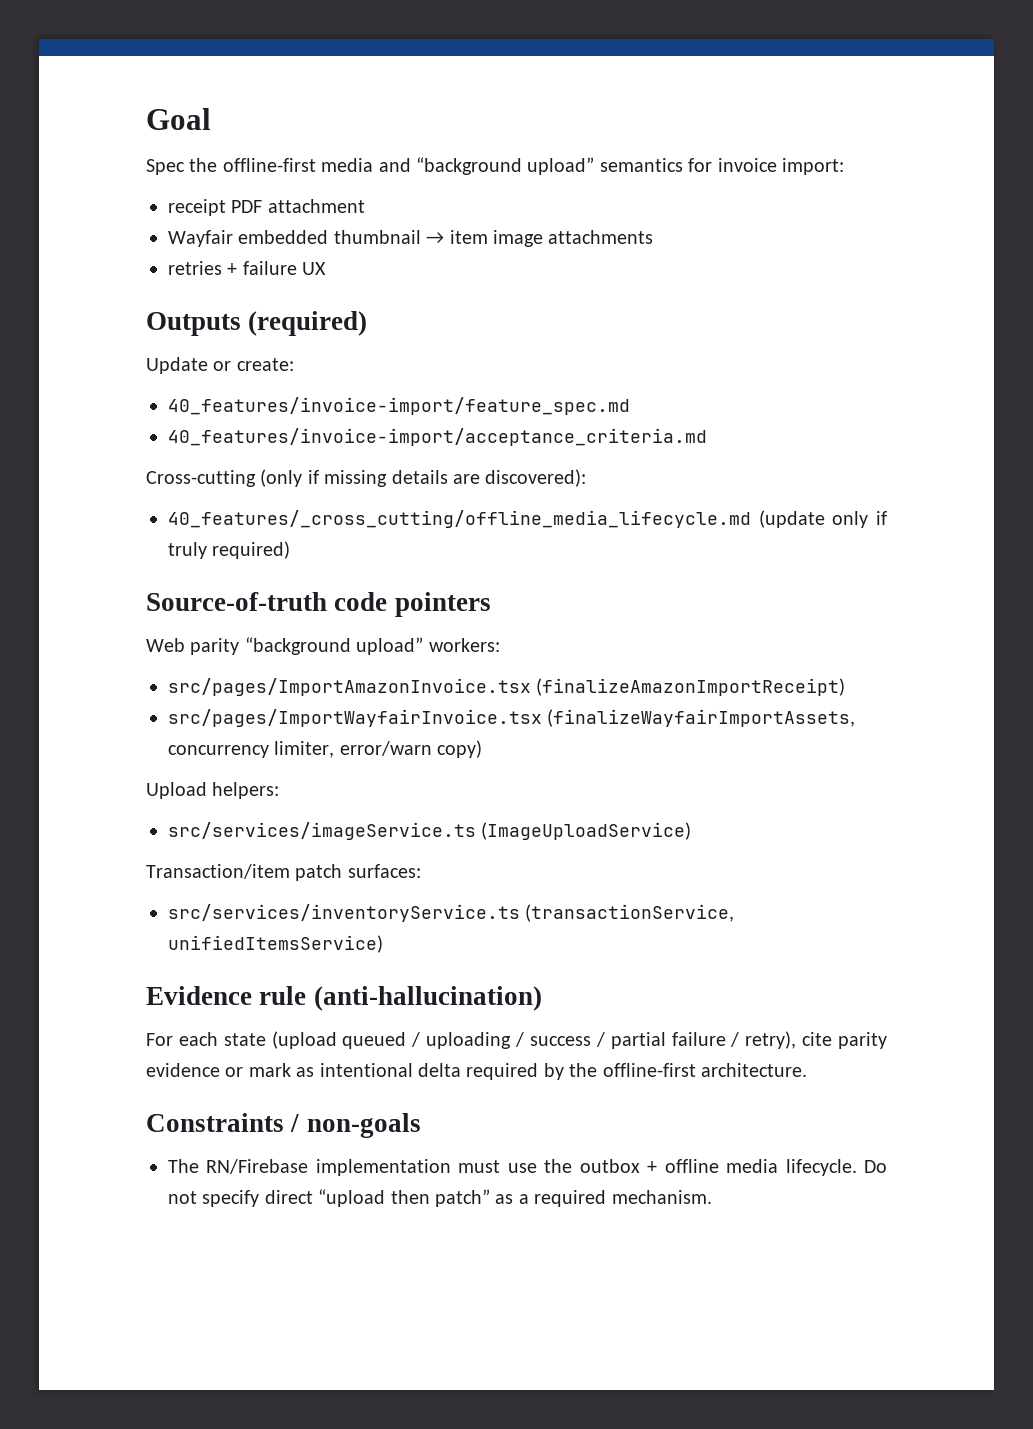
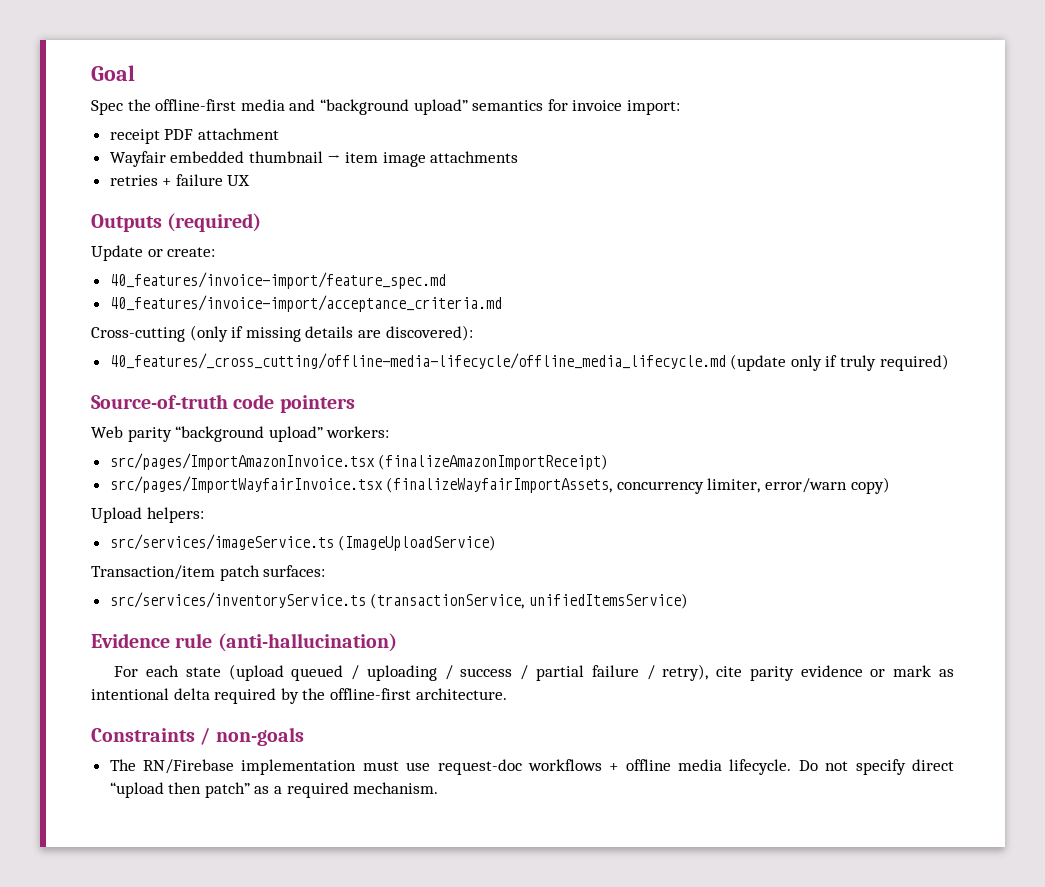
- 40_features/_cross_cutting/offline_media_lifecycle.md (update only if truly required)
+ 40_features/_cross_cutting/offline-media-lifecycle/offline_media_lifecycle.md (update only if truly required)
- The RN/Firebase implementation must use the outbox + offline media lifecycle.
+ The RN/Firebase implementation must use request-doc workflows + offline media lifecycle.

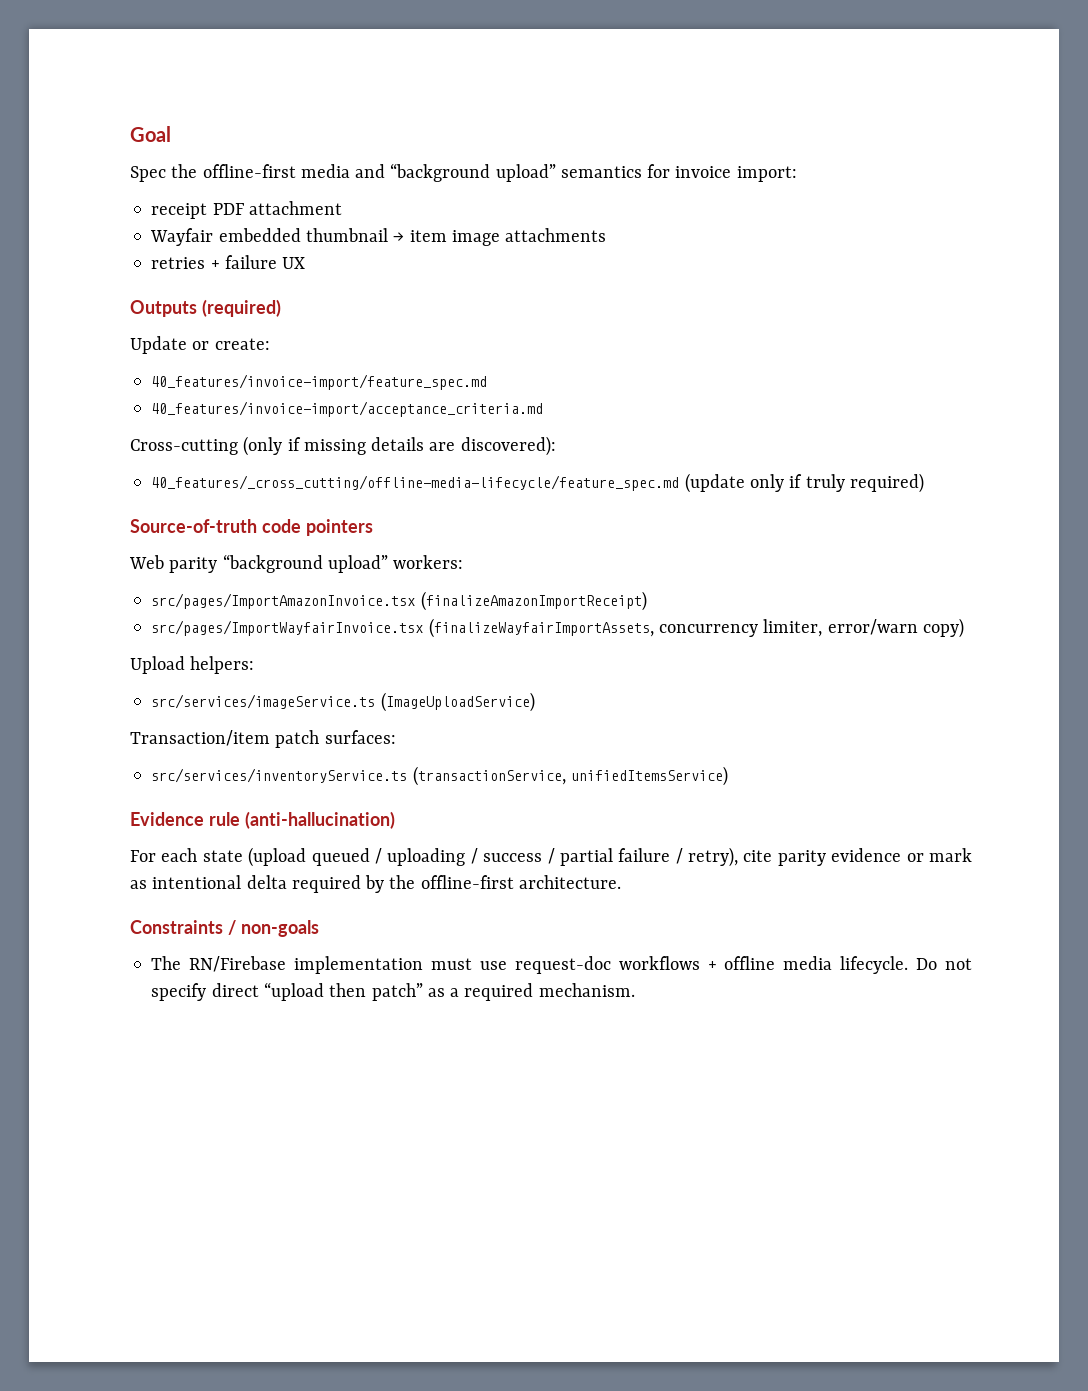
- 40_features/_cross_cutting/offline-media-lifecycle/offline_media_lifecycle.md (update only if truly required)
+ 40_features/_cross_cutting/offline-media-lifecycle/feature_spec.md (update only if truly required)

